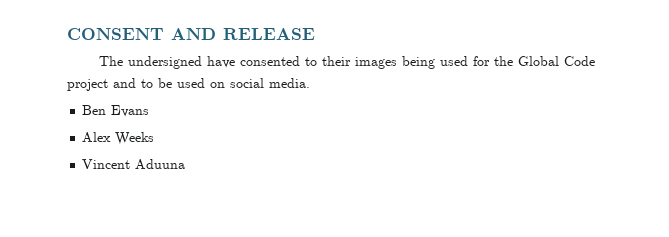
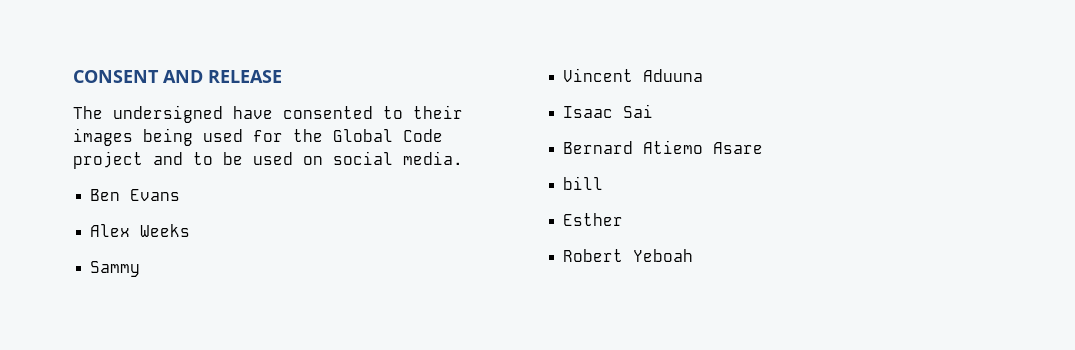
+ Sammy
+ Isaac Sai
+ Bernard Atiemo Asare
+ bill
+ Esther
+ Robert Yeboah

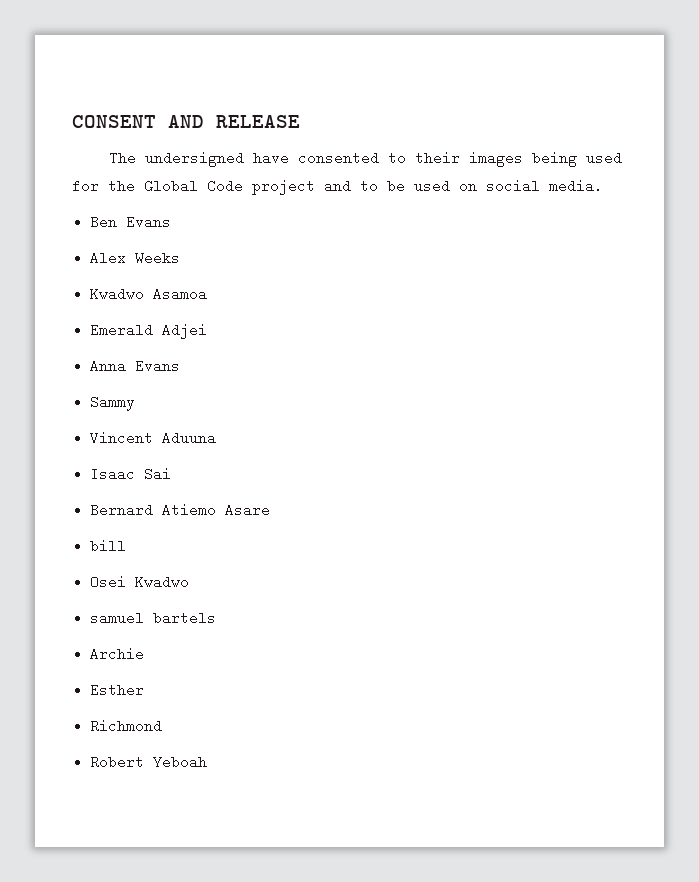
+ Kwadwo Asamoa
+ Emerald Adjei
+ Anna Evans
+ Osei Kwadwo
+ samuel bartels
+ Archie
+ Richmond

